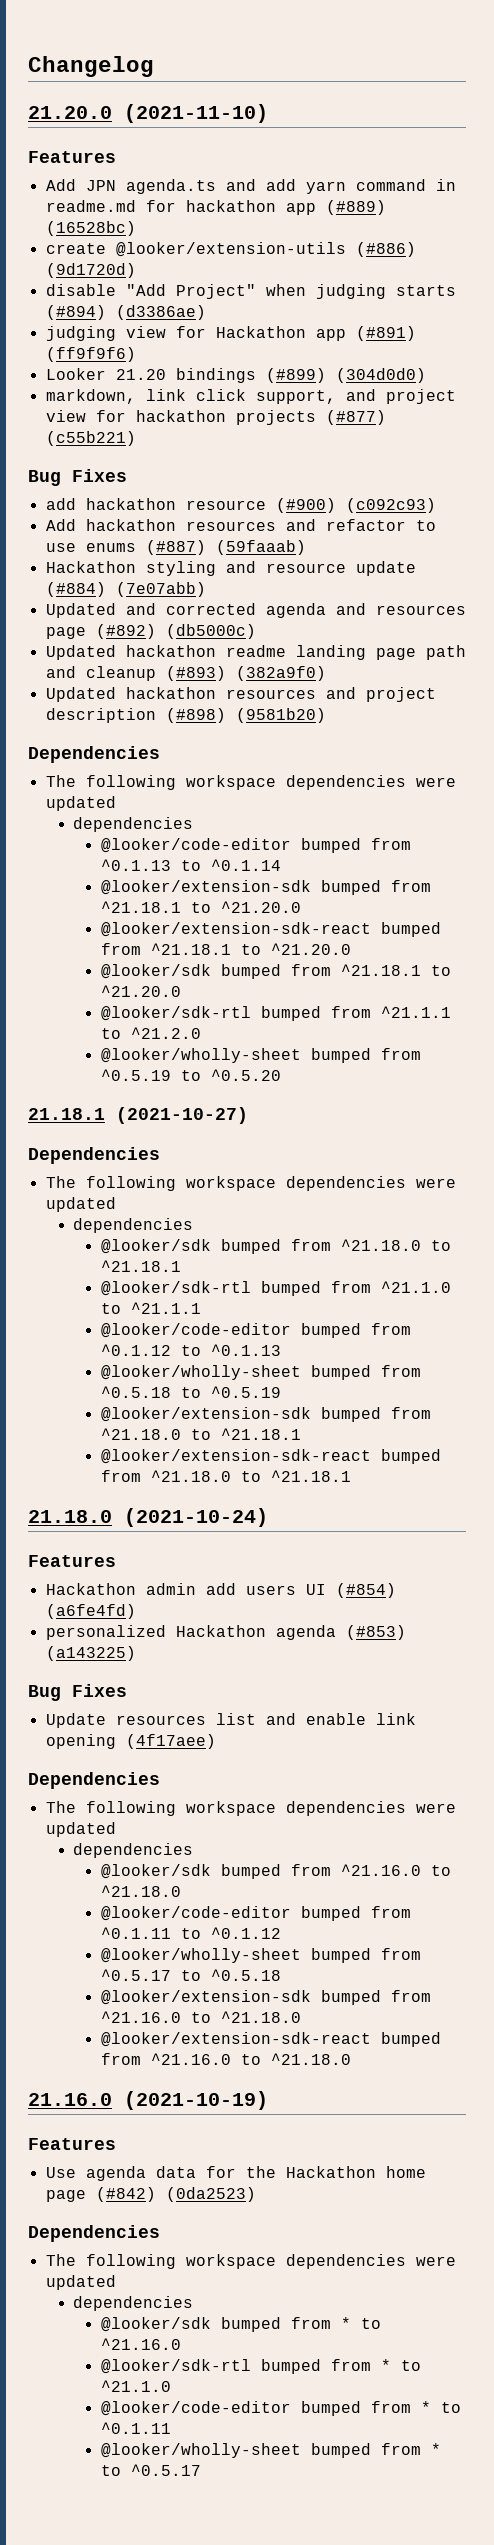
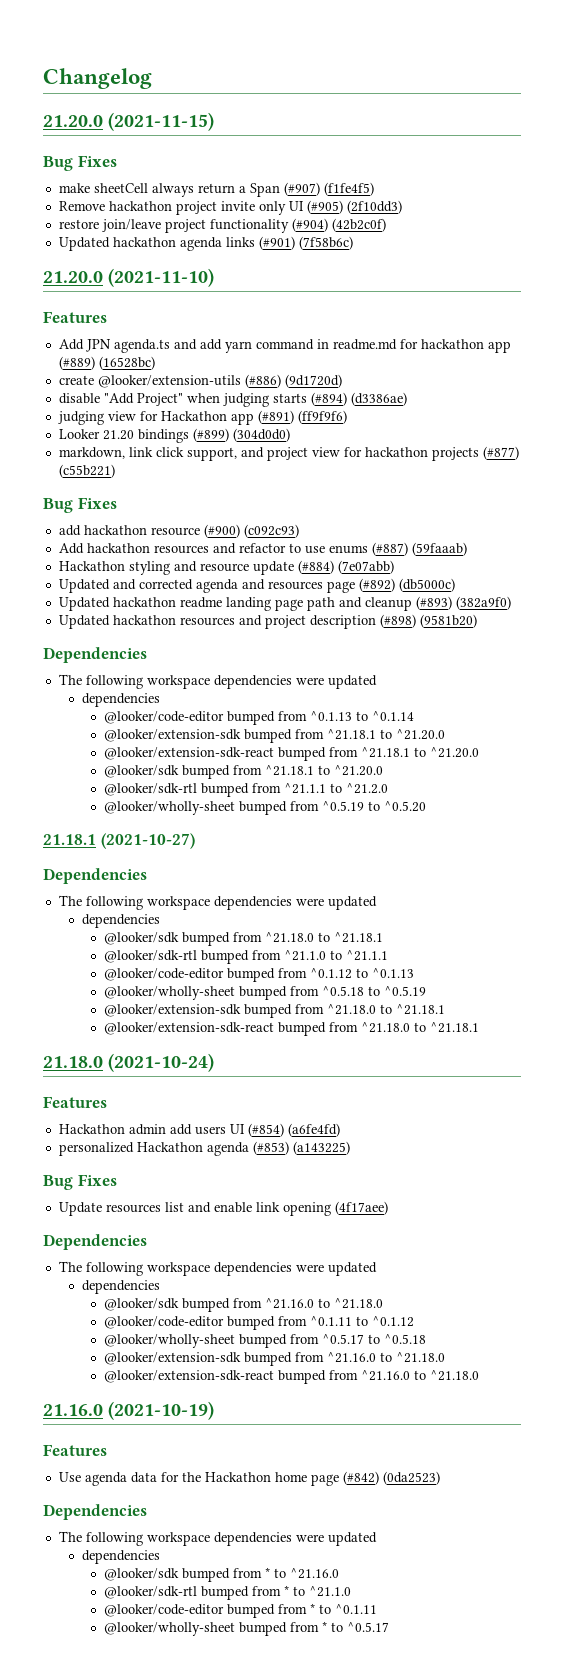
+ 21.20.0 (2021-11-15)
+ Bug Fixes
+ make sheetCell always return a Span (#907) (f1fe4f5)
+ Remove hackathon project invite only UI (#905) (2f10dd3)
+ restore join/leave project functionality (#904) (42b2c0f)
+ Updated hackathon agenda links (#901) (7f58b6c)

